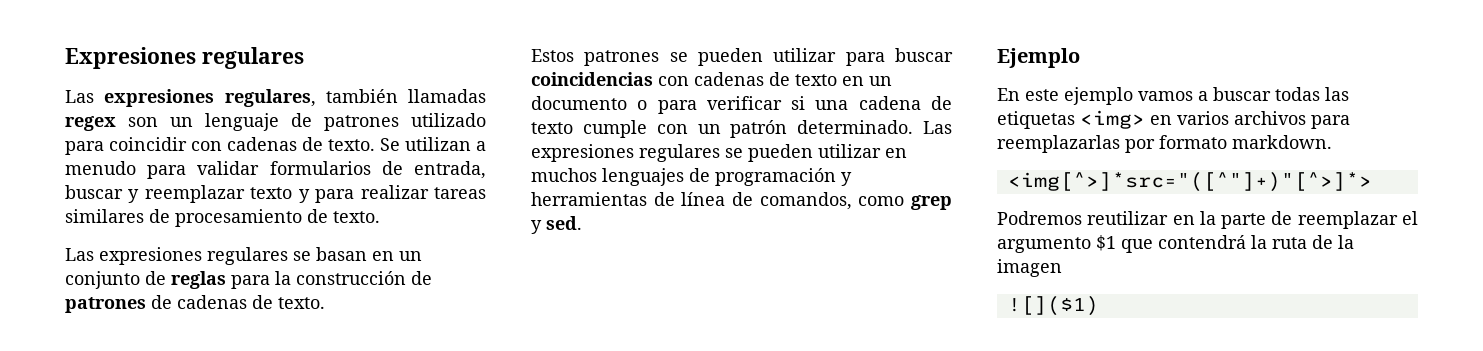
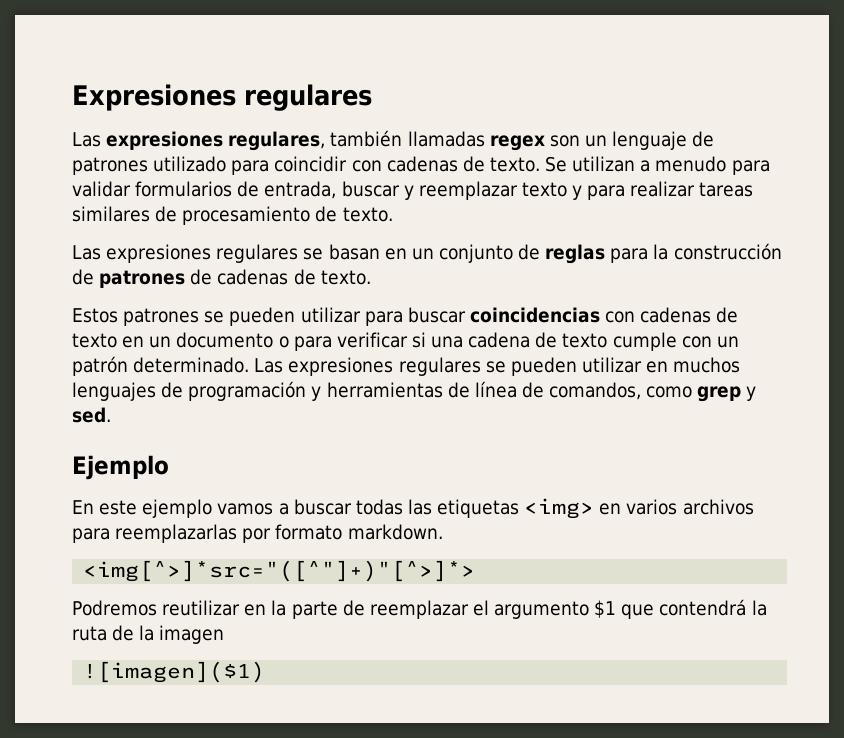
- ![]($1)
+ ![imagen]($1)

